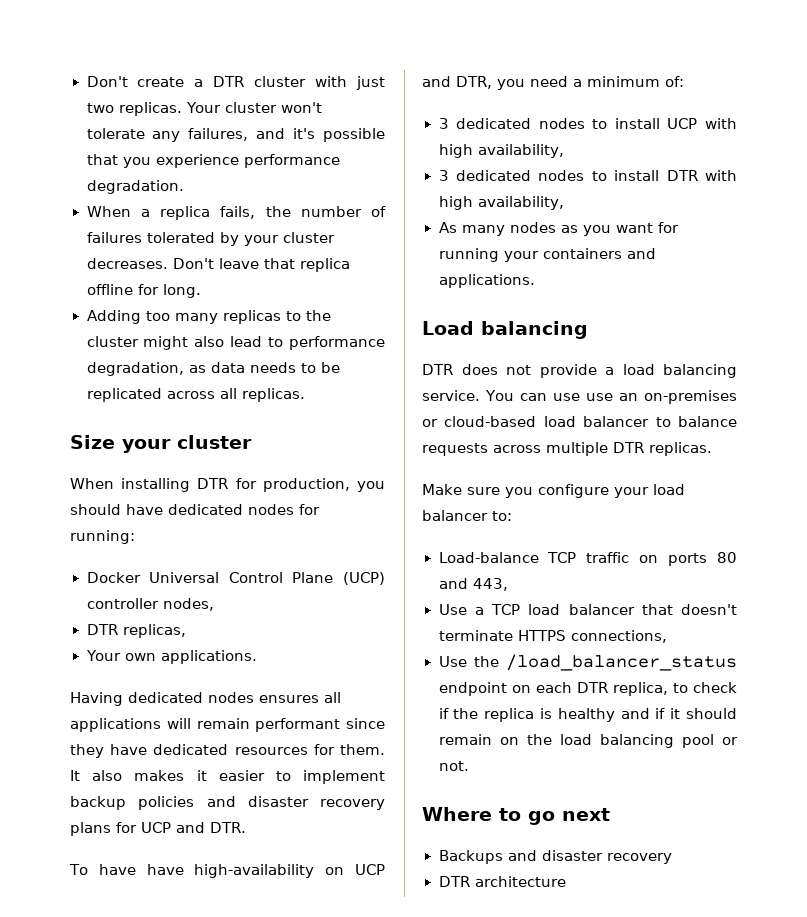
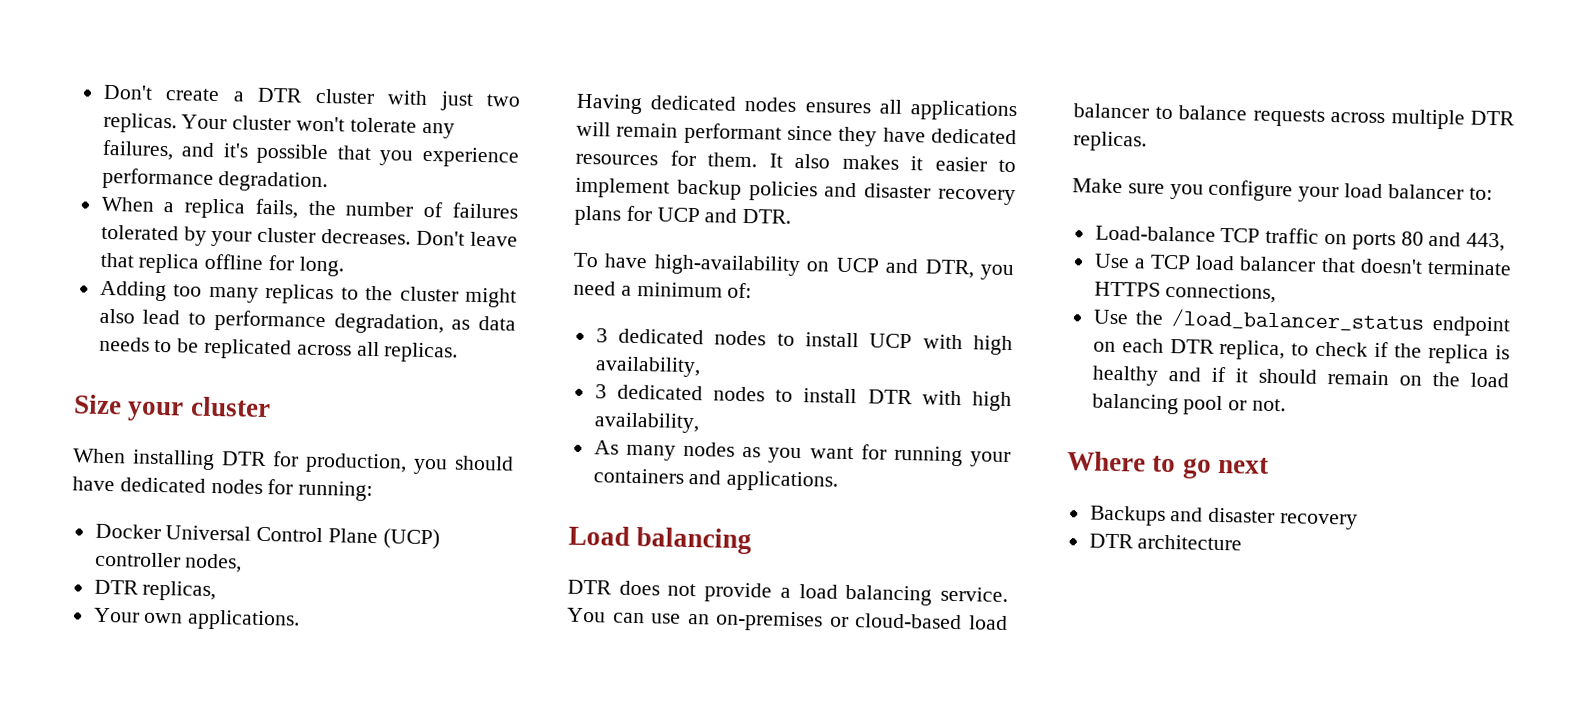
- To have have high-availability on UCP and DTR, you need a minimum of:
+ To have high-availability on UCP and DTR, you need a minimum of:
- You can use use an on-premises or cloud-based load balancer to balance requests across multiple DTR replicas.
+ You can use an on-premises or cloud-based load balancer to balance requests across multiple DTR replicas.

